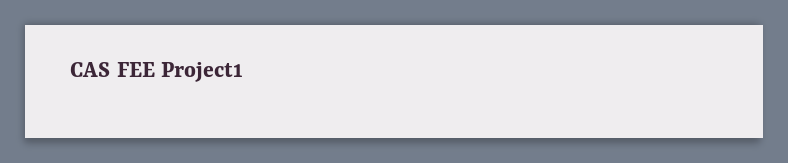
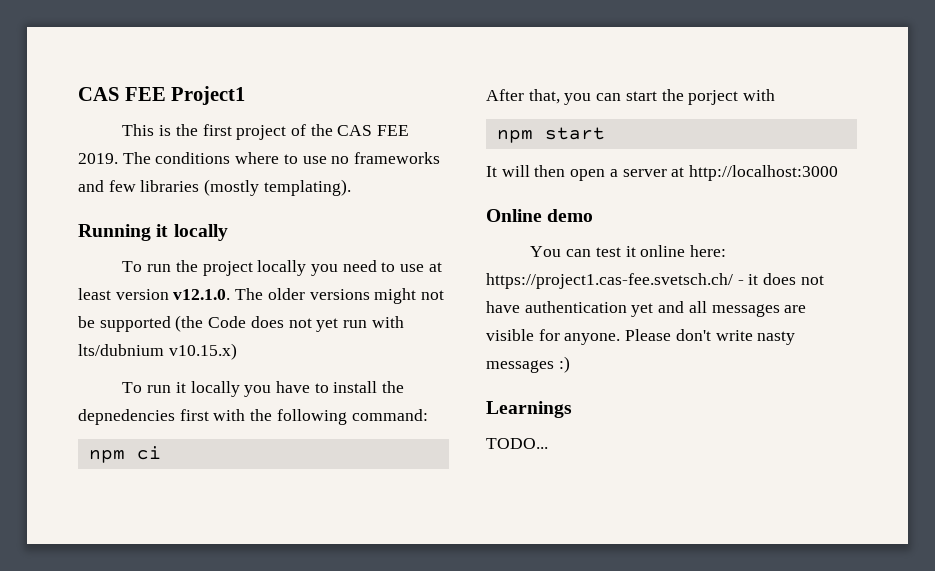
+ This is the first project of the CAS FEE 2019. The conditions where to use no frameworks and few libraries (mostly templating).
+ Running it locally
+ To run the project locally you need to use at least version v12.1.0. The older versions might not be supported (the Code does not yet run with lts/dubnium v10.15.x)
+ To run it locally you have to install the depnedencies first with the following command:
+ npm ci
+ After that, you can start the porject with
+ npm start
+ It will then open a server at http://localhost:3000
+ Online demo
+ You can test it online here: https://project1.cas-fee.svetsch.ch/ - it does not have authentication yet and all messages are visible for anyone. Please don't write nasty messages :)
+ Learnings
+ TODO...

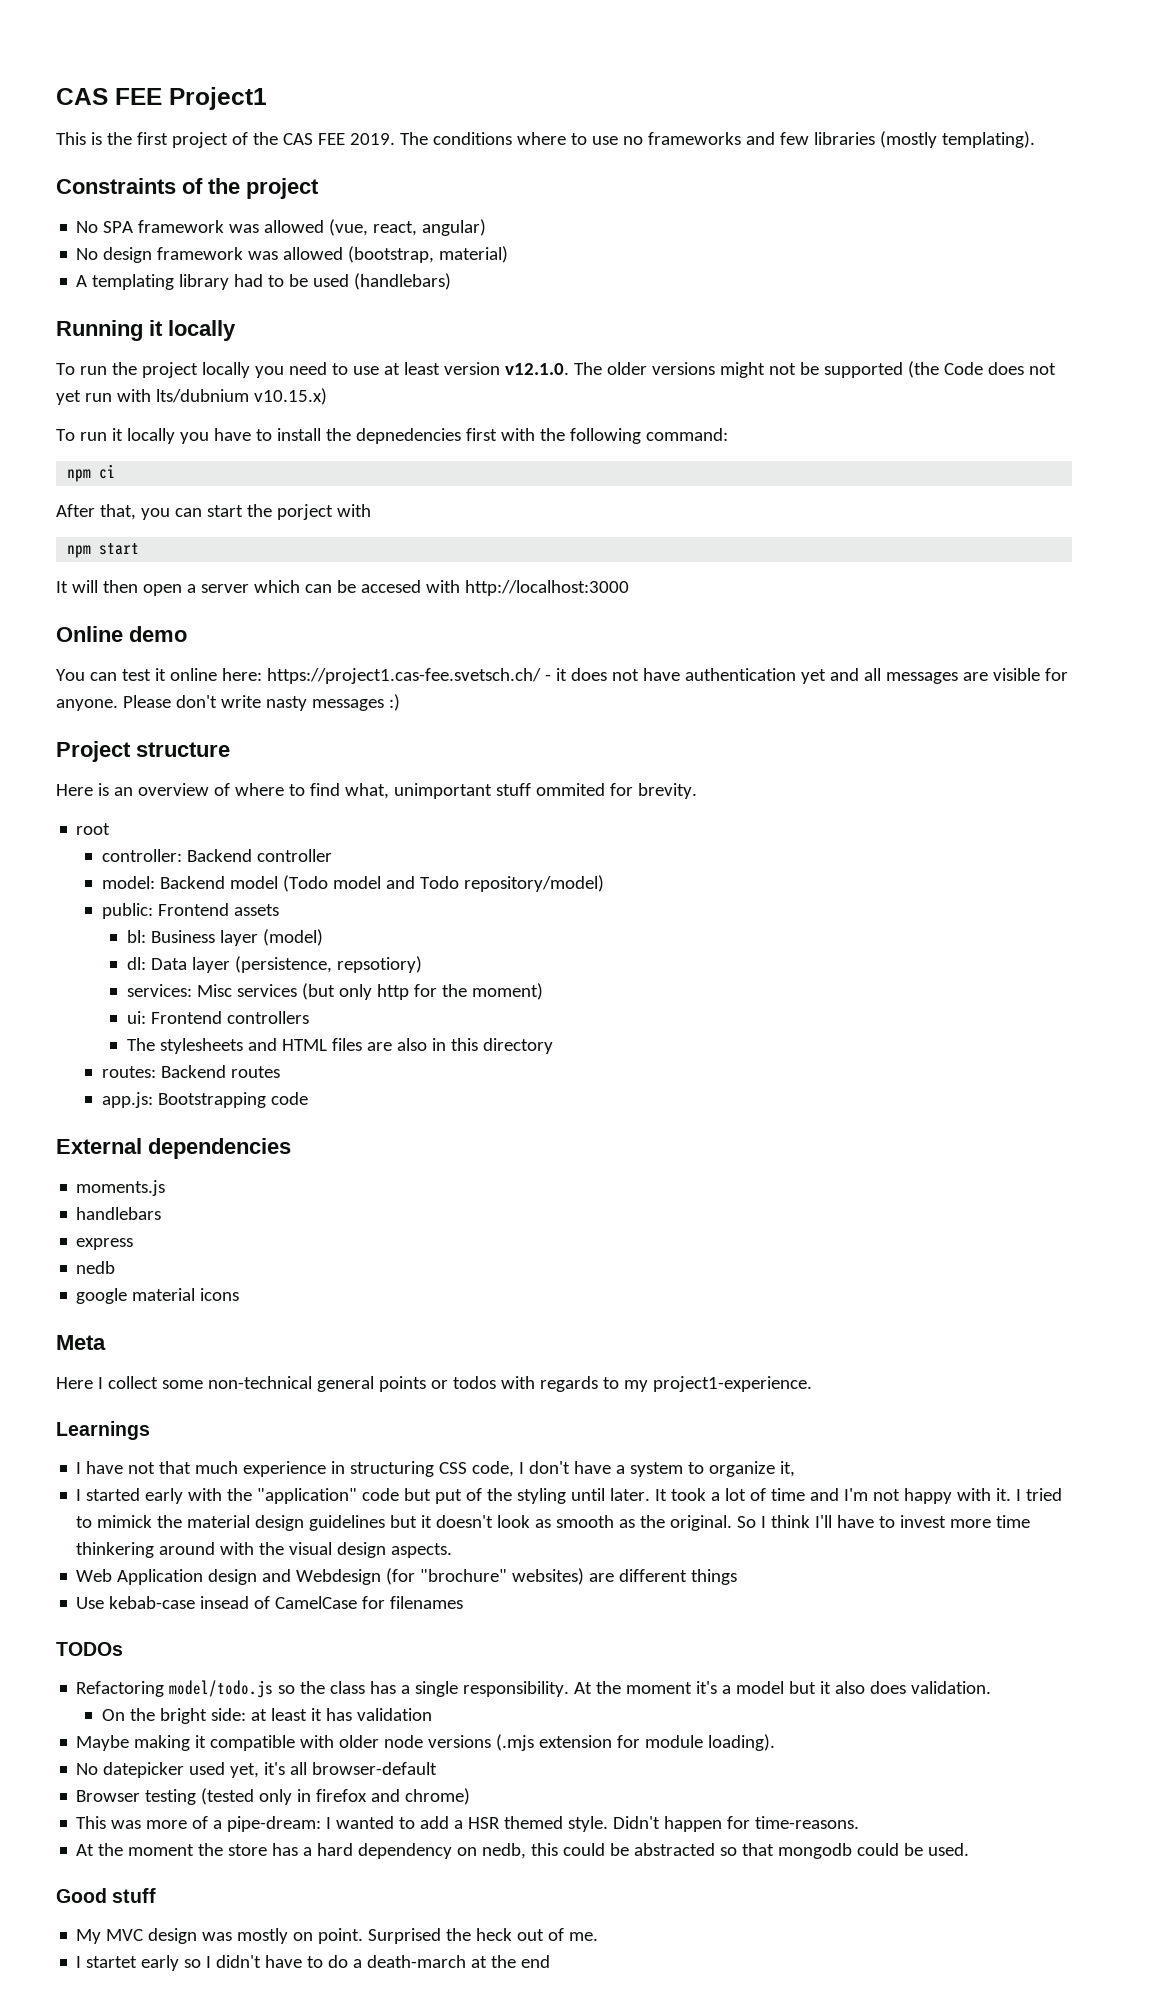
+ Constraints of the project
+ No SPA framework was allowed (vue, react, angular)
+ No design framework was allowed (bootstrap, material)
+ A templating library had to be used (handlebars)
- It will then open a server at http://localhost:3000
+ It will then open a server which can be accesed with http://localhost:3000
+ Project structure
+ Here is an overview of where to find what, unimportant stuff ommited for brevity.
+ root
+ controller: Backend controller
+ model: Backend model (Todo model and Todo repository/model)
+ public: Frontend assets
+ bl: Business layer (model)
+ dl: Data layer (persistence, repsotiory)
+ services: Misc services (but only http for the moment)
+ ui: Frontend controllers
+ The stylesheets and HTML files are also in this directory
+ routes: Backend routes
+ app.js: Bootstrapping code
+ External dependencies
+ moments.js
+ handlebars
+ express
+ nedb
+ google material icons
+ Meta
+ Here I collect some non-technical general points or todos with regards to my project1-experience.
  Learnings
- TODO...
+ I have not that much experience in structuring CSS code, I don't have a system to organize it,
+ I started early with the "application" code but put of the styling until later. It took a lot of time and I'm not happy with it. I tried to mimick the material design guidelines but it doesn't look as smooth as the original. So I think I'll have to invest more time thinkering around with the visual design aspects.
+ Web Application design and Webdesign (for "brochure" websites) are different things
+ Use kebab-case insead of CamelCase for filenames
+ TODOs
+ Refactoring model/todo.js so the class has a single responsibility. At the moment it's a model but it also does validation.
+ On the bright side: at least it has validation
+ Maybe making it compatible with older node versions (.mjs extension for module loading).
+ No datepicker used yet, it's all browser-default
+ Browser testing (tested only in firefox and chrome)
+ This was more of a pipe-dream: I wanted to add a HSR themed style. Didn't happen for time-reasons.
+ At the moment the store has a hard dependency on nedb, this could be abstracted so that mongodb could be used.
+ Good stuff
+ My MVC design was mostly on point. Surprised the heck out of me.
+ I startet early so I didn't have to do a death-march at the end

